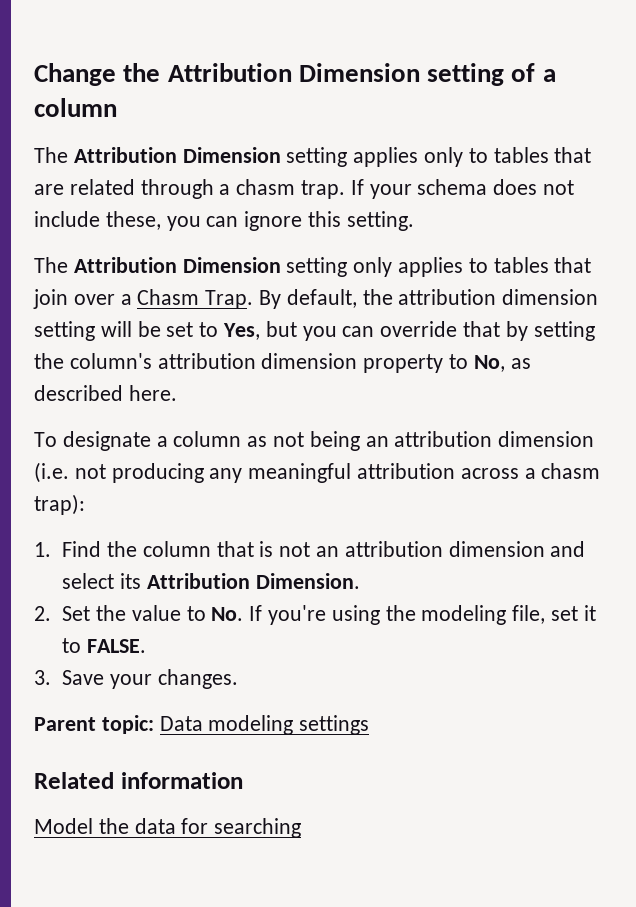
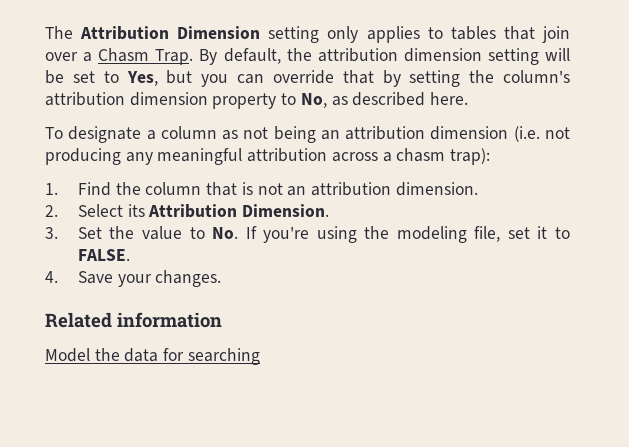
- Change the Attribution Dimension setting of a column
- The Attribution Dimension setting applies only to tables that are related through a chasm trap. If your schema does not include these, you can ignore this setting.
- 1. Find the column that is not an attribution dimension and select its Attribution Dimension.
+ 1. Find the column that is not an attribution dimension.
+ 2. Select its Attribution Dimension.
- 2. Set the value to No. If you're using the modeling file, set it to FALSE.
+ 3. Set the value to No. If you're using the modeling file, set it to FALSE.
- 3. Save your changes.
+ 4. Save your changes.
- Parent topic: Data modeling settings

